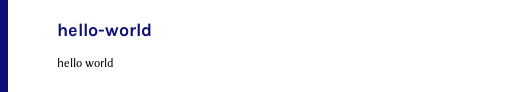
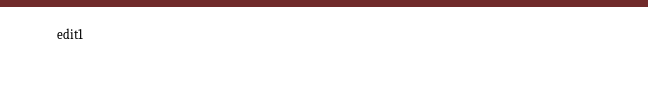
- hello-world
- hello world
+ edit1

